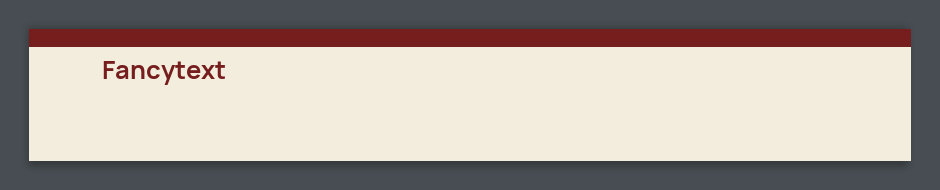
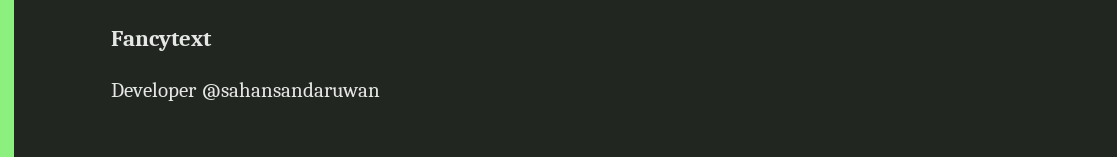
+ Developer @sahansandaruwan

